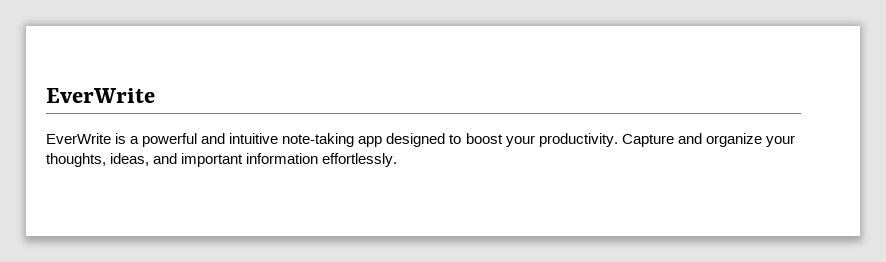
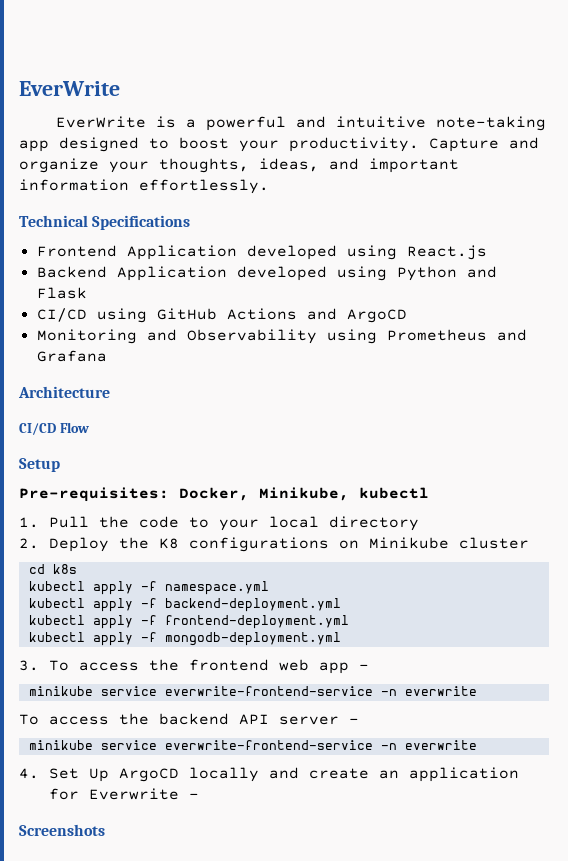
+ Technical Specifications
+ Frontend Application developed using React.js
+ Backend Application developed using Python and Flask
+ CI/CD using GitHub Actions and ArgoCD
+ Monitoring and Observability using Prometheus and Grafana
+ Architecture
+ CI/CD Flow
+ Setup
+ Pre-requisites: Docker, Minikube, kubectl
+ 1. Pull the code to your local directory
+ 2. Deploy the K8 configurations on Minikube cluster
+ cd k8s
+ kubectl apply -f namespace.yml
+ kubectl apply -f backend-deployment.yml
+ kubectl apply -f frontend-deployment.yml
+ kubectl apply -f mongodb-deployment.yml
+ 3. To access the frontend web app -
+ minikube service everwrite-frontend-service -n everwrite
+ To access the backend API server -
+ minikube service everwrite-frontend-service -n everwrite
+ 4. Set Up ArgoCD locally and create an application for Everwrite -
+ Screenshots

